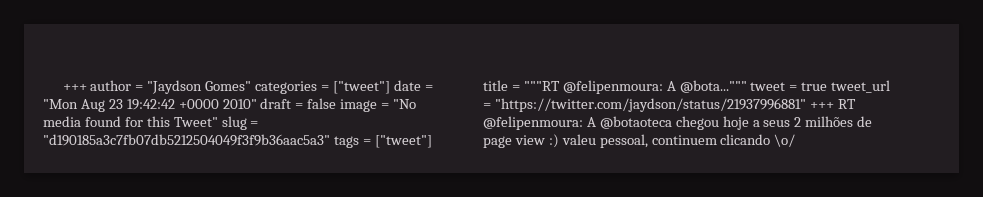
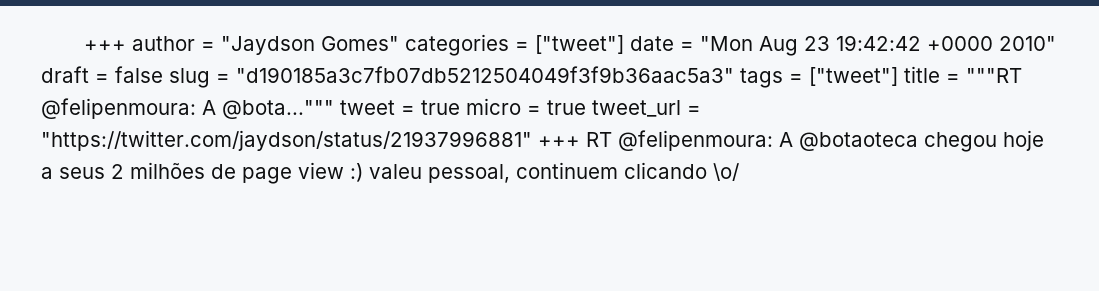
- +++ author = "Jaydson Gomes" categories = ["tweet"] date = "Mon Aug 23 19:42:42 +0000 2010" draft = false image = "No media found for this Tweet" slug = "d190185a3c7fb07db5212504049f3f9b36aac5a3" tags = ["tweet"] title = """RT @felipenmoura: A @bota...""" tweet = true tweet_url = "https://twitter.com/jaydson/status/21937996881" +++ RT @felipenmoura: A @botaoteca chegou hoje a seus 2 milhões de page view :) valeu pessoal, continuem clicando \o/
+ +++ author = "Jaydson Gomes" categories = ["tweet"] date = "Mon Aug 23 19:42:42 +0000 2010" draft = false slug = "d190185a3c7fb07db5212504049f3f9b36aac5a3" tags = ["tweet"] title = """RT @felipenmoura: A @bota...""" tweet = true micro = true tweet_url = "https://twitter.com/jaydson/status/21937996881" +++ RT @felipenmoura: A @botaoteca chegou hoje a seus 2 milhões de page view :) valeu pessoal, continuem clicando \o/

